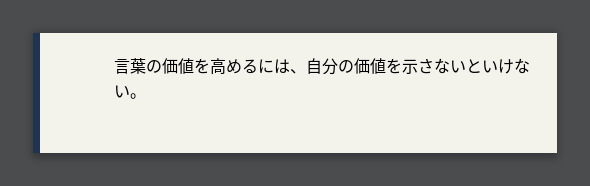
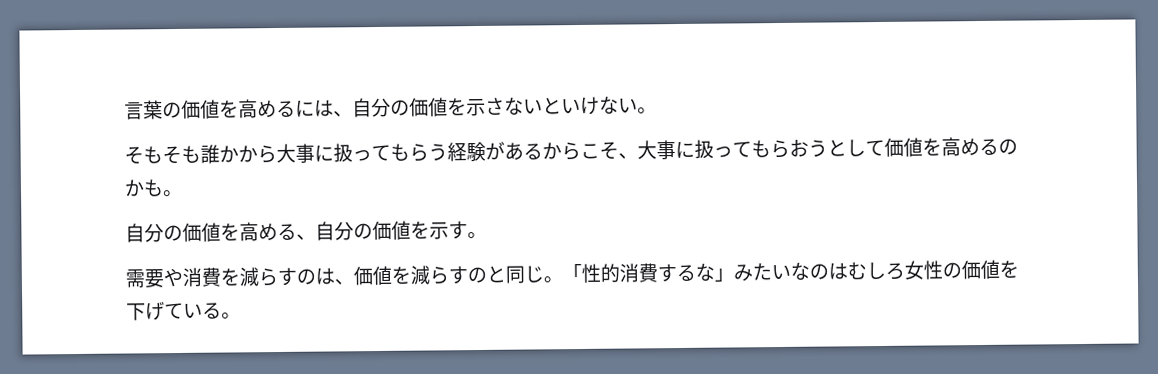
+ そもそも誰かから大事に扱ってもらう経験があるからこそ、大事に扱ってもらおうとして価値を高めるのかも。
+ 自分の価値を高める、自分の価値を示す。
+ 需要や消費を減らすのは、価値を減らすのと同じ。「性的消費するな」みたいなのはむしろ女性の価値を下げている。

